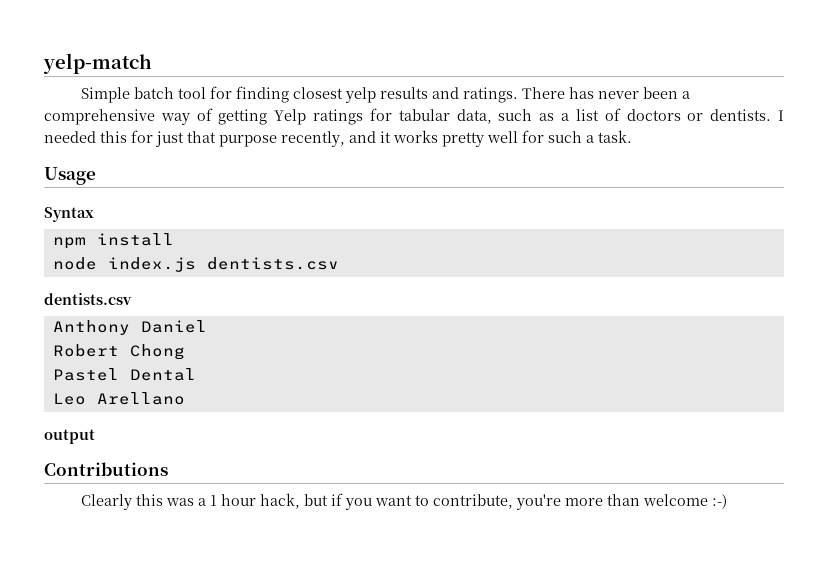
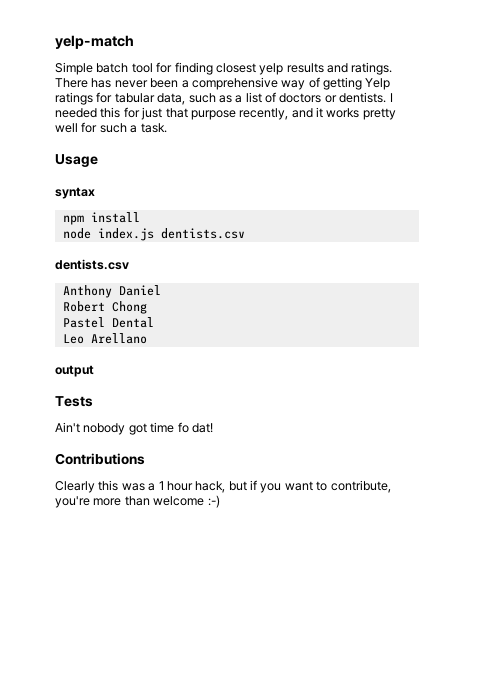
- Syntax
+ syntax
+ Tests
+ Ain't nobody got time fo dat!

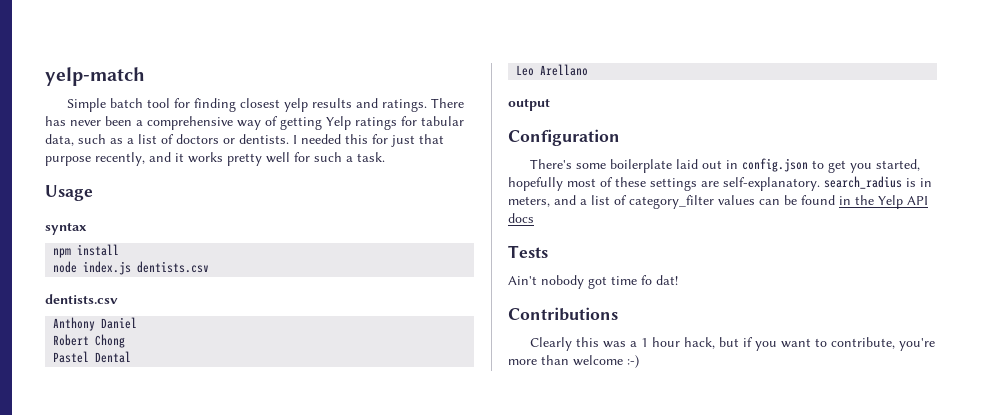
+ Configuration
+ There's some boilerplate laid out in config.json to get you started, hopefully most of these settings are self-explanatory. search_radius is in meters, and a list of category_filter values can be found in the Yelp API docs

